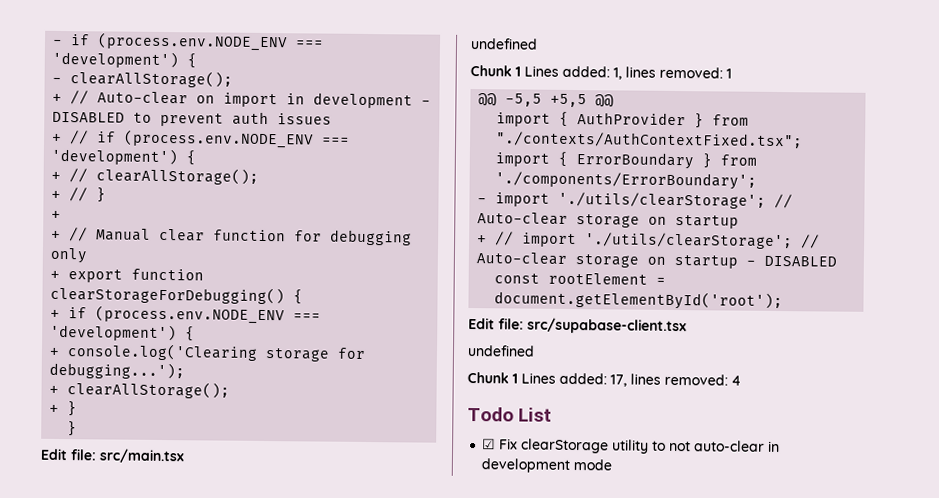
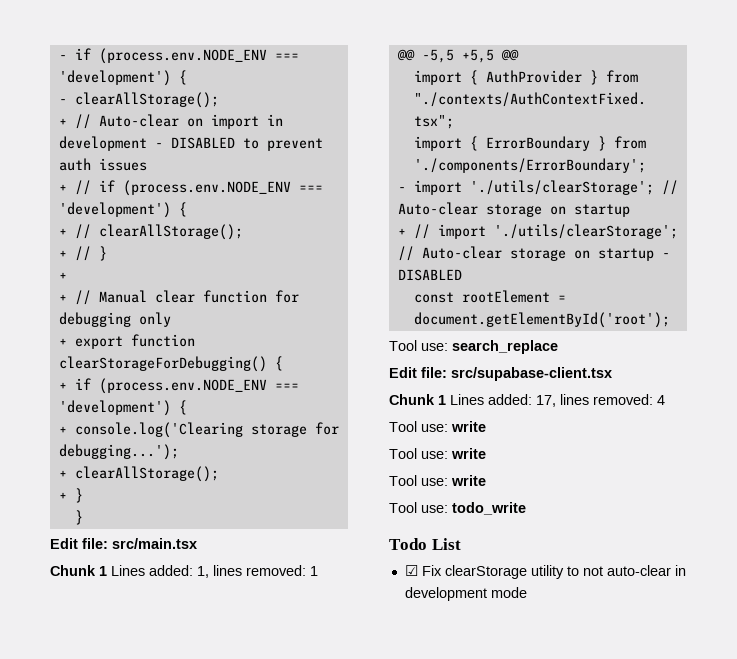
  Edit file: src/main.tsx
- undefined
+ Tool use: search_replace
  Edit file: src/supabase-client.tsx
- undefined
  Chunk 1 Lines added: 17, lines removed: 4
+ Tool use: write
+ Tool use: write
+ Tool use: write
+ Tool use: todo_write

